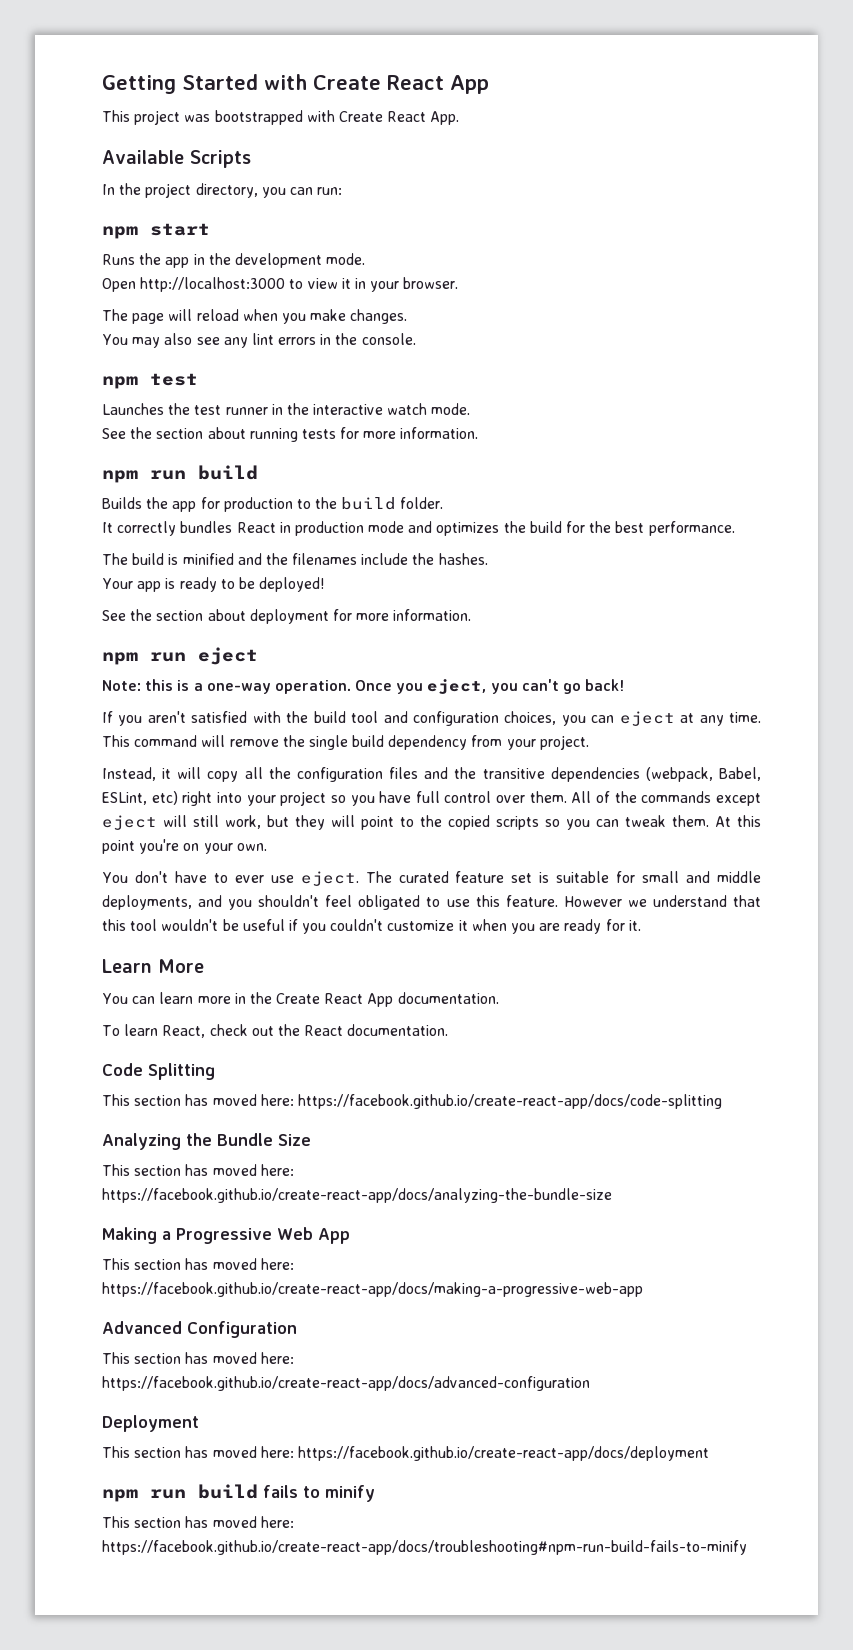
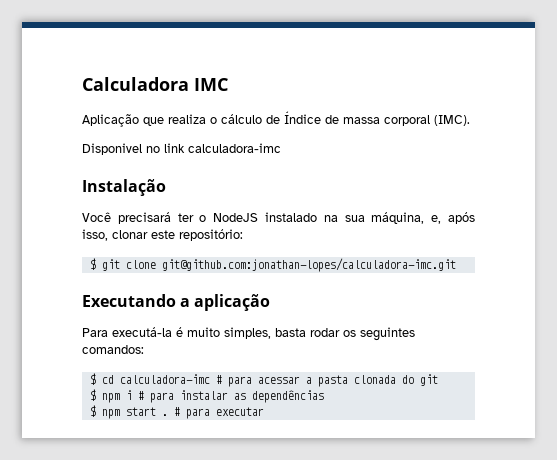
- Getting Started with Create React App
- This project was bootstrapped with Create React App.
- Available Scripts
- In the project directory, you can run:
- npm start
- Runs the app in the development mode.
- Open http://localhost:3000 to view it in your browser.
- The page will reload when you make changes.
- You may also see any lint errors in the console.
- npm test
- Launches the test runner in the interactive watch mode.
- See the section about running tests for more information.
- npm run build
- Builds the app for production to the build folder.
- It correctly bundles React in production mode and optimizes the build for the best performance.
- The build is minified and the filenames include the hashes.
- Your app is ready to be deployed!
- See the section about deployment for more information.
- npm run eject
- Note: this is a one-way operation. Once you eject, you can't go back!
- If you aren't satisfied with the build tool and configuration choices, you can eject at any time. This command will remove the single build dependency from your project.
- Instead, it will copy all the configuration files and the transitive dependencies (webpack, Babel, ESLint, etc) right into your project so you have full control over them. All of the commands except eject will still work, but they will point to the copied scripts so you can tweak them. At this point you're on your own.
- You don't have to ever use eject. The curated feature set is suitable for small and middle deployments, and you shouldn't feel obligated to use this feature. However we understand that this tool wouldn't be useful if you couldn't customize it when you are ready for it.
- Learn More
- You can learn more in the Create React App documentation.
- To learn React, check out the React documentation.
- Code Splitting
- This section has moved here: https://facebook.github.io/create-react-app/docs/code-splitting
- Analyzing the Bundle Size
- This section has moved here: https://facebook.github.io/create-react-app/docs/analyzing-the-bundle-size
- Making a Progressive Web App
- This section has moved here: https://facebook.github.io/create-react-app/docs/making-a-progressive-web-app
- Advanced Configuration
- This section has moved here: https://facebook.github.io/create-react-app/docs/advanced-configuration
- Deployment
- This section has moved here: https://facebook.github.io/create-react-app/docs/deployment
- npm run build fails to minify
- This section has moved here: https://facebook.github.io/create-react-app/docs/troubleshooting#npm-run-build-fails-to-minify
+ Calculadora IMC
+ Aplicação que realiza o cálculo de Índice de massa corporal (IMC).
+ Disponivel no link calculadora-imc
+ Instalação
+ Você precisará ter o NodeJS instalado na sua máquina, e, após isso, clonar este repositório:
+ $ git clone git@github.com:jonathan-lopes/calculadora-imc.git
+ Executando a aplicação
+ Para executá-la é muito simples, basta rodar os seguintes comandos:
+ $ cd calculadora-imc # para acessar a pasta clonada do git
+ $ npm i # para instalar as dependências
+ $ npm start . # para executar

